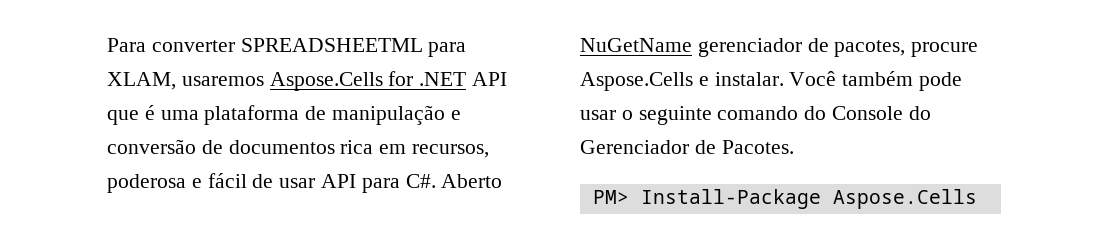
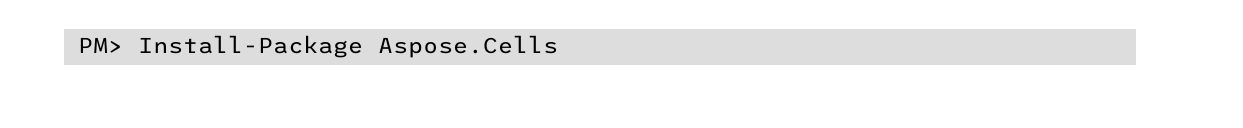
- Para converter SPREADSHEETML para XLAM, usaremos Aspose.Cells for .NET API que é uma plataforma de manipulação e conversão de documentos rica em recursos, poderosa e fácil de usar API para C#. Aberto NuGetName gerenciador de pacotes, procure Aspose.Cells e instalar. Você também pode usar o seguinte comando do Console do Gerenciador de Pacotes.

